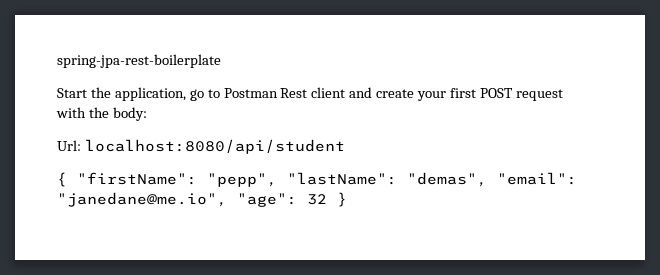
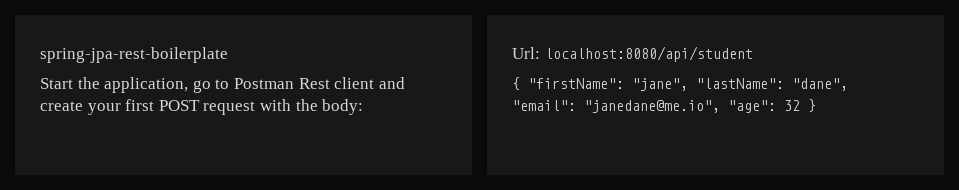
- { "firstName": "pepp", "lastName": "demas", "email": "janedane@me.io", "age": 32 }
+ { "firstName": "jane", "lastName": "dane", "email": "janedane@me.io", "age": 32 }

